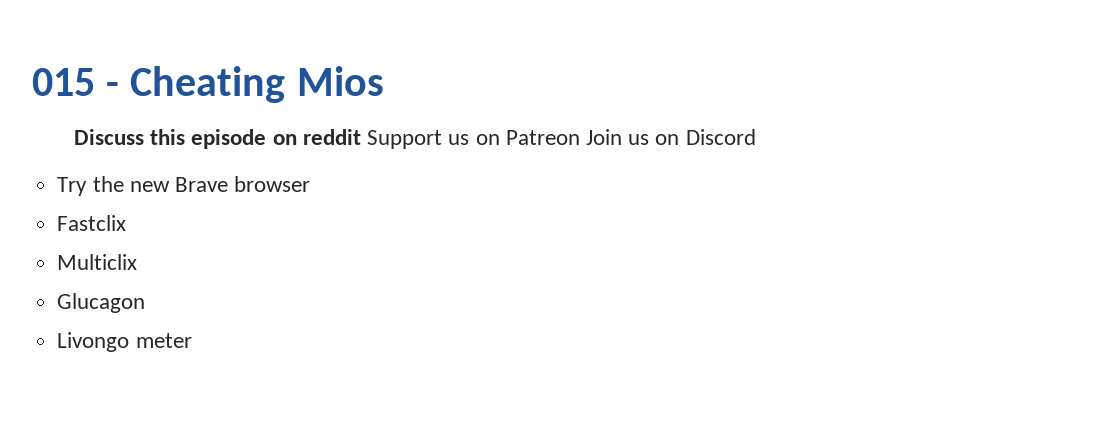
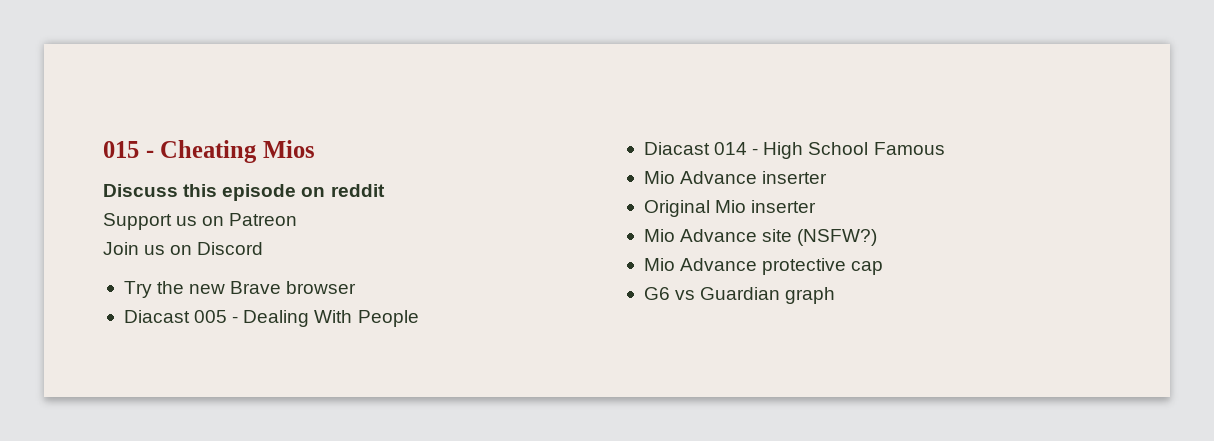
- Discuss this episode on reddit Support us on Patreon Join us on Discord
+ Discuss this episode on reddit
+ Support us on Patreon
+ Join us on Discord
- Fastclix
- Multiclix
- Glucagon
- Livongo meter
+ Diacast 005 - Dealing With People
+ Diacast 014 - High School Famous
+ Mio Advance inserter
+ Original Mio inserter
+ Mio Advance site (NSFW?)
+ Mio Advance protective cap
+ G6 vs Guardian graph

